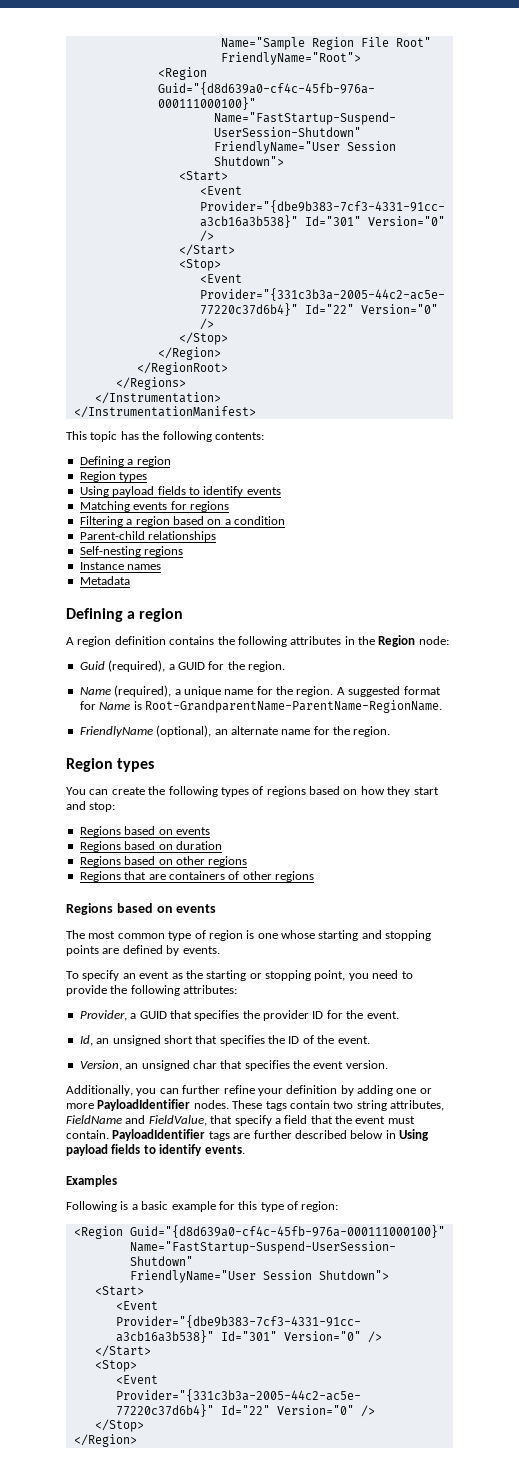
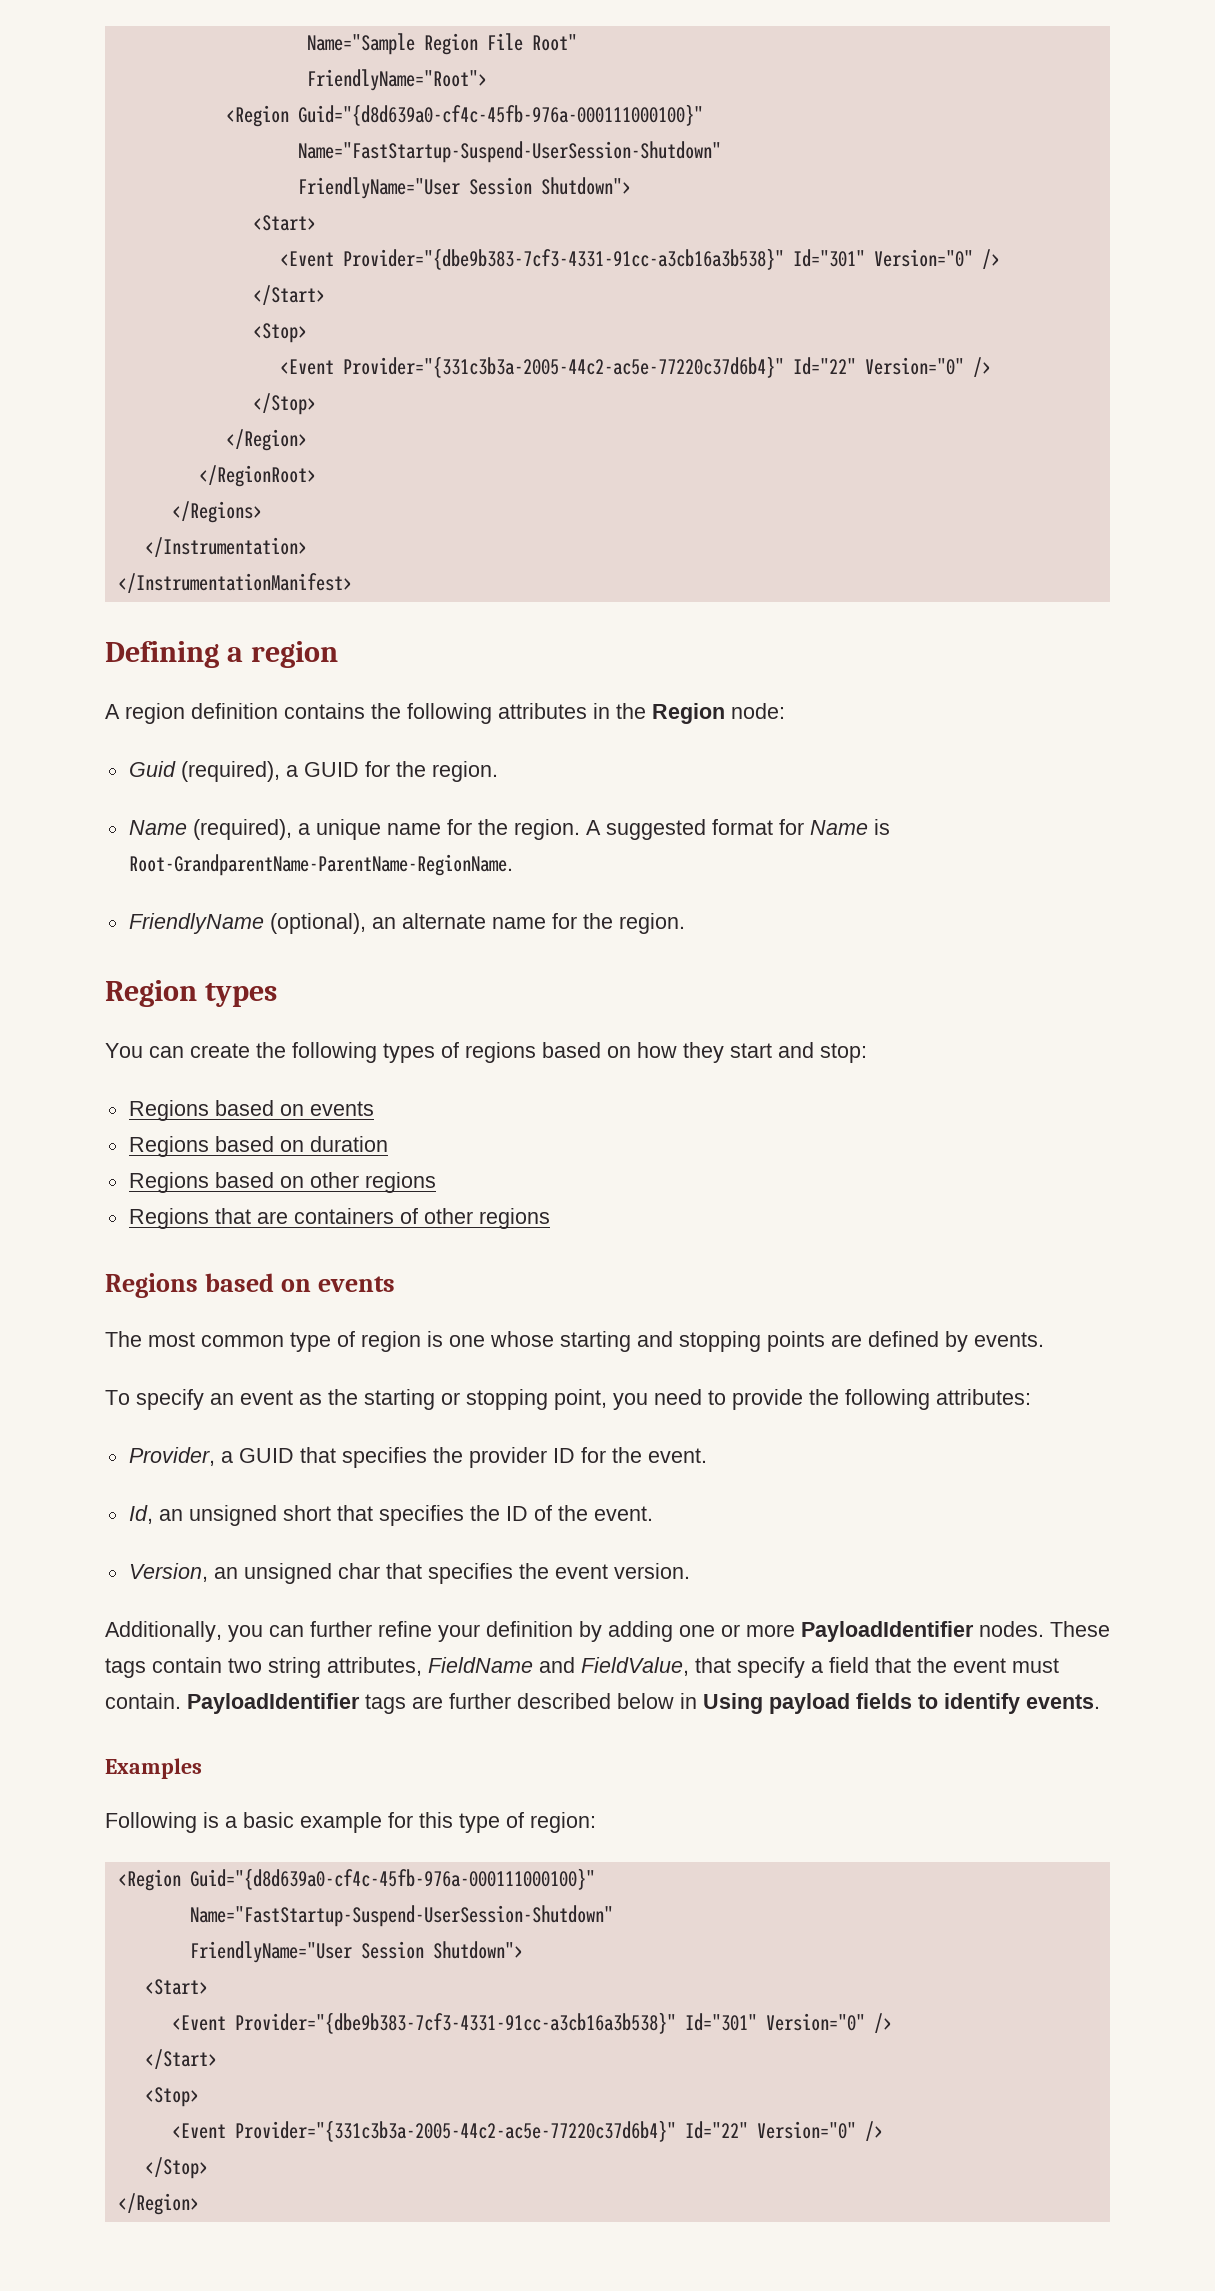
- This topic has the following contents:
- Defining a region
- Region types
- Using payload fields to identify events
- Matching events for regions
- Filtering a region based on a condition
- Parent-child relationships
- Self-nesting regions
- Instance names
- Metadata

